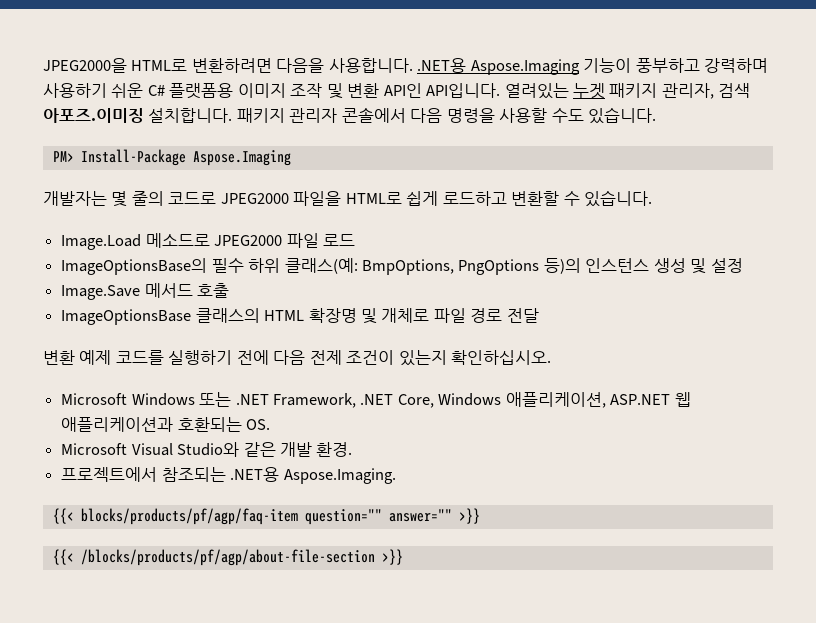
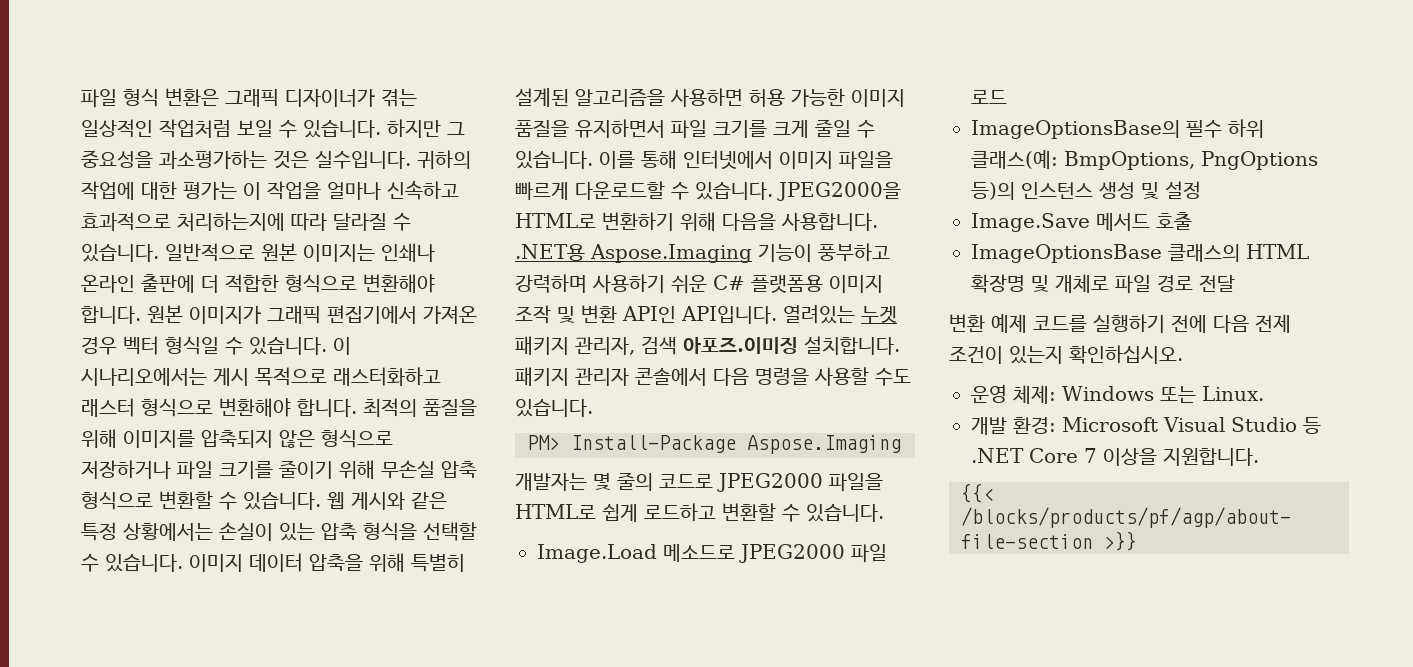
- JPEG2000을 HTML로 변환하려면 다음을 사용합니다. .NET용 Aspose.Imaging 기능이 풍부하고 강력하며 사용하기 쉬운 C# 플랫폼용 이미지 조작 및 변환 API인 API입니다.
+ 파일 형식 변환은 그래픽 디자이너가 겪는 일상적인 작업처럼 보일 수 있습니다. 하지만 그 중요성을 과소평가하는 것은 실수입니다. 귀하의 작업에 대한 평가는 이 작업을 얼마나 신속하고 효과적으로 처리하는지에 따라 달라질 수 있습니다. 일반적으로 원본 이미지는 인쇄나 온라인 출판에 더 적합한 형식으로 변환해야 합니다. 원본 이미지가 그래픽 편집기에서 가져온 경우 벡터 형식일 수 있습니다. 이 시나리오에서는 게시 목적으로 래스터화하고 래스터 형식으로 변환해야 합니다. 최적의 품질을 위해 이미지를 압축되지 않은 형식으로 저장하거나 파일 크기를 줄이기 위해 무손실 압축 형식으로 변환할 수 있습니다. 웹 게시와 같은 특정 상황에서는 손실이 있는 압축 형식을 선택할 수 있습니다. 이미지 데이터 압축을 위해 특별히 설계된 알고리즘을 사용하면 허용 가능한 이미지 품질을 유지하면서 파일 크기를 크게 줄일 수 있습니다. 이를 통해 인터넷에서 이미지 파일을 빠르게 다운로드할 수 있습니다. JPEG2000을 HTML로 변환하기 위해 다음을 사용합니다. .NET용 Aspose.Imaging 기능이 풍부하고 강력하며 사용하기 쉬운 C# 플랫폼용 이미지 조작 및 변환 API인 API입니다.
- Microsoft Windows 또는 .NET Framework, .NET Core, Windows 애플리케이션, ASP.NET 웹 애플리케이션과 호환되는 OS.
- Microsoft Visual Studio와 같은 개발 환경.
- 프로젝트에서 참조되는 .NET용 Aspose.Imaging.
- {{< blocks/products/pf/agp/faq-item question="" answer="" >}}
+ 운영 체제: Windows 또는 Linux.
+ 개발 환경: Microsoft Visual Studio 등 .NET Core 7 이상을 지원합니다.

